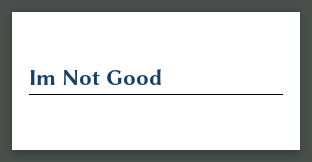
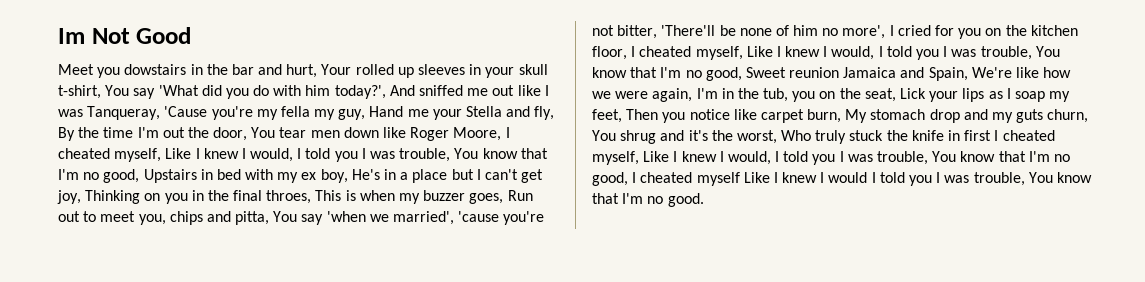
+ Meet you dowstairs in the bar and hurt, Your rolled up sleeves in your skull t-shirt, You say 'What did you do with him today?', And sniffed me out like I was Tanqueray, 'Cause you're my fella my guy, Hand me your Stella and fly, By the time I'm out the door, You tear men down like Roger Moore, I cheated myself, Like I knew I would, I told you I was trouble, You know that I'm no good, Upstairs in bed with my ex boy, He's in a place but I can't get joy, Thinking on you in the final throes, This is when my buzzer goes, Run out to meet you, chips and pitta, You say 'when we married', 'cause you're not bitter, 'There'll be none of him no more', I cried for you on the kitchen floor, I cheated myself, Like I knew I would, I told you I was trouble, You know that I'm no good, Sweet reunion Jamaica and Spain, We're like how we were again, I'm in the tub, you on the seat, Lick your lips as I soap my feet, Then you notice like carpet burn, My stomach drop and my guts churn, You shrug and it's the worst, Who truly stuck the knife in first I cheated myself, Like I knew I would, I told you I was trouble, You know that I'm no good, I cheated myself Like I knew I would I told you I was trouble, You know that I'm no good.

